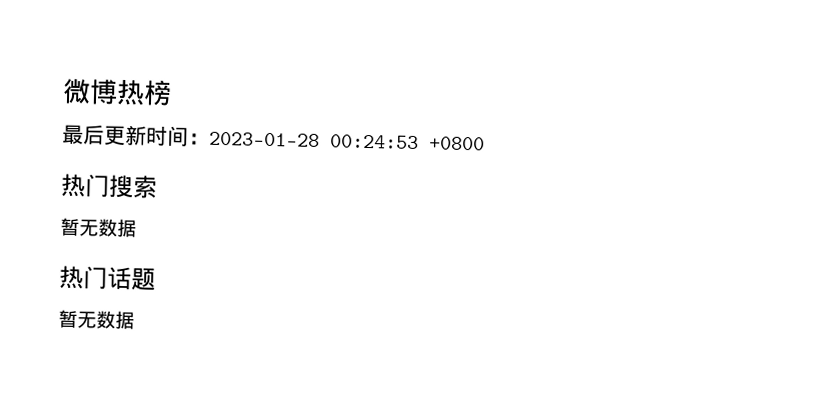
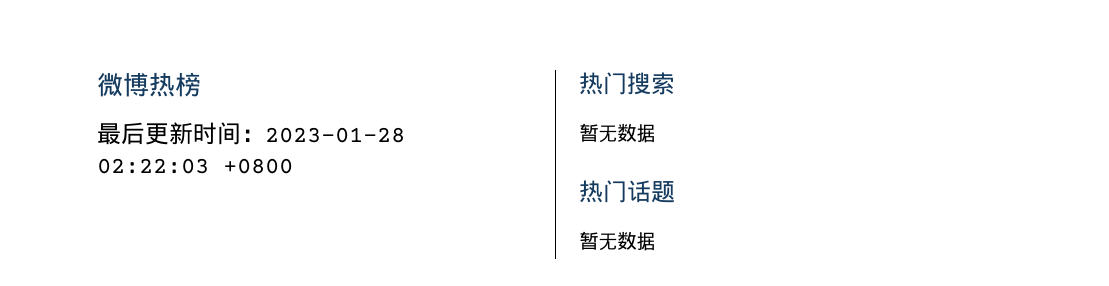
- 最后更新时间：2023-01-28 00:24:53 +0800
+ 最后更新时间：2023-01-28 02:22:03 +0800

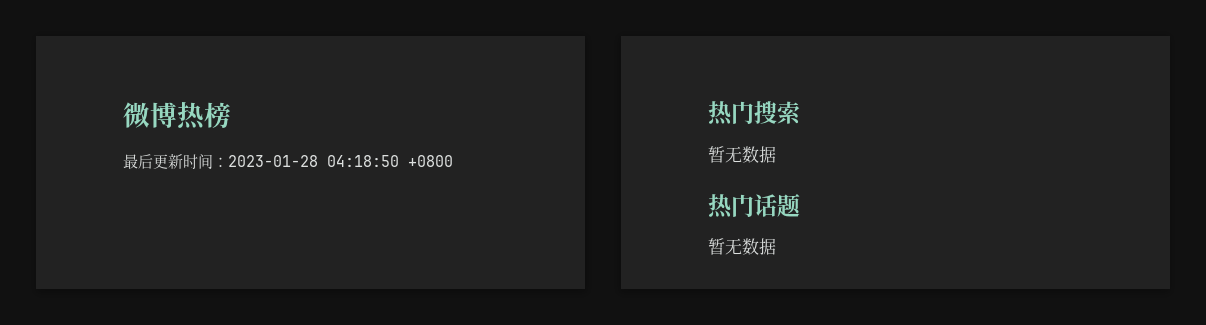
- 最后更新时间：2023-01-28 02:22:03 +0800
+ 最后更新时间：2023-01-28 04:18:50 +0800

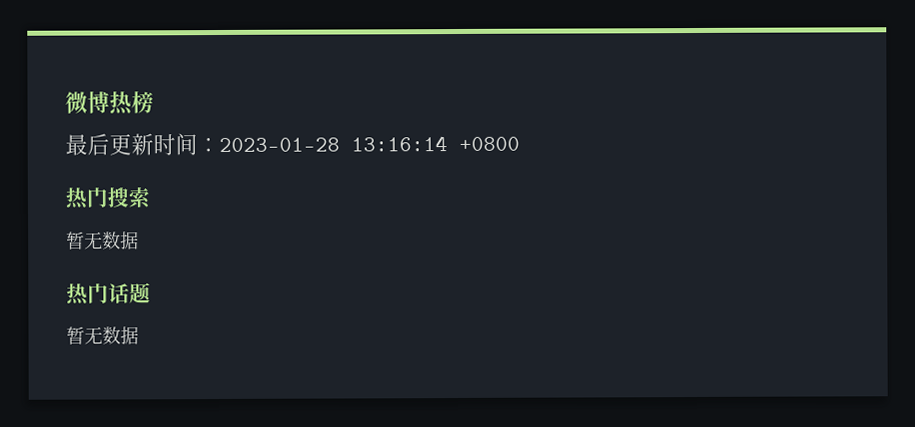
- 最后更新时间：2023-01-28 04:18:50 +0800
+ 最后更新时间：2023-01-28 13:16:14 +0800

